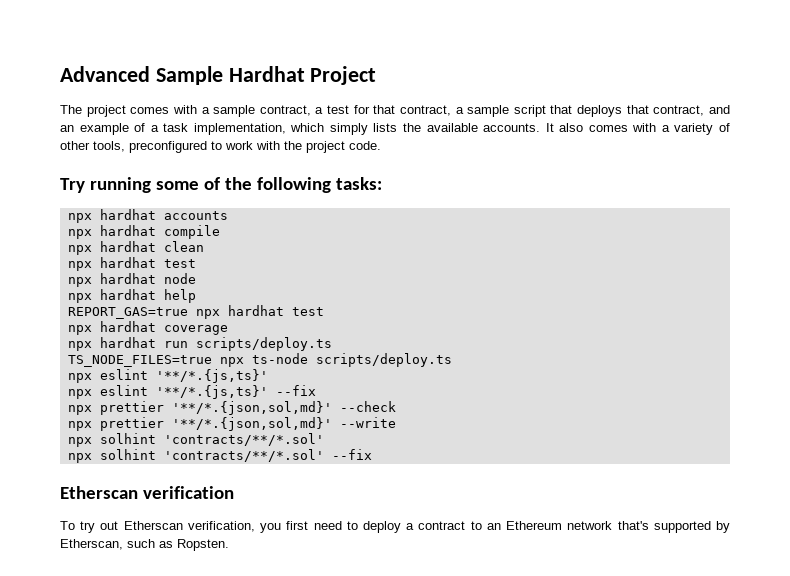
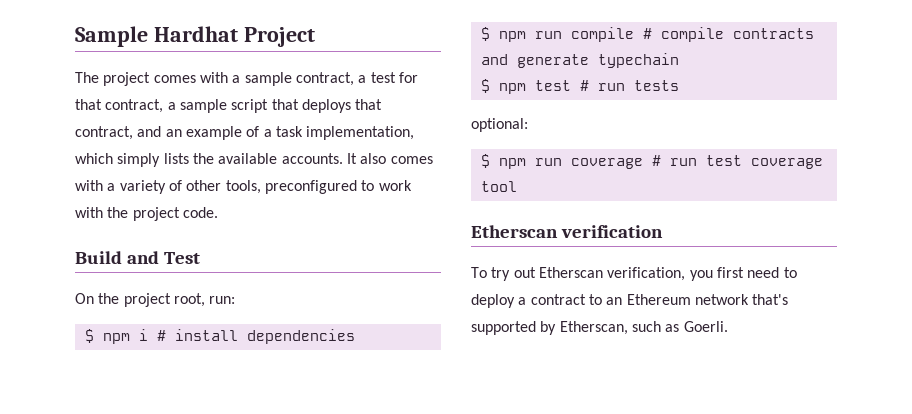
- Advanced Sample Hardhat Project
+ Sample Hardhat Project
- Try running some of the following tasks:
- npx hardhat accounts
- npx hardhat compile
- npx hardhat clean
- npx hardhat test
- npx hardhat node
- npx hardhat help
- REPORT_GAS=true npx hardhat test
- npx hardhat coverage
- npx hardhat run scripts/deploy.ts
- TS_NODE_FILES=true npx ts-node scripts/deploy.ts
- npx eslint '**/*.{js,ts}'
- npx eslint '**/*.{js,ts}' --fix
- npx prettier '**/*.{json,sol,md}' --check
- npx prettier '**/*.{json,sol,md}' --write
- npx solhint 'contracts/**/*.sol'
- npx solhint 'contracts/**/*.sol' --fix
+ Build and Test
+ On the project root, run:
+ $ npm i # install dependencies
+ $ npm run compile # compile contracts and generate typechain
+ $ npm test # run tests
+ optional:
+ $ npm run coverage # run test coverage tool
- To try out Etherscan verification, you first need to deploy a contract to an Ethereum network that's supported by Etherscan, such as Ropsten.
+ To try out Etherscan verification, you first need to deploy a contract to an Ethereum network that's supported by Etherscan, such as Goerli.

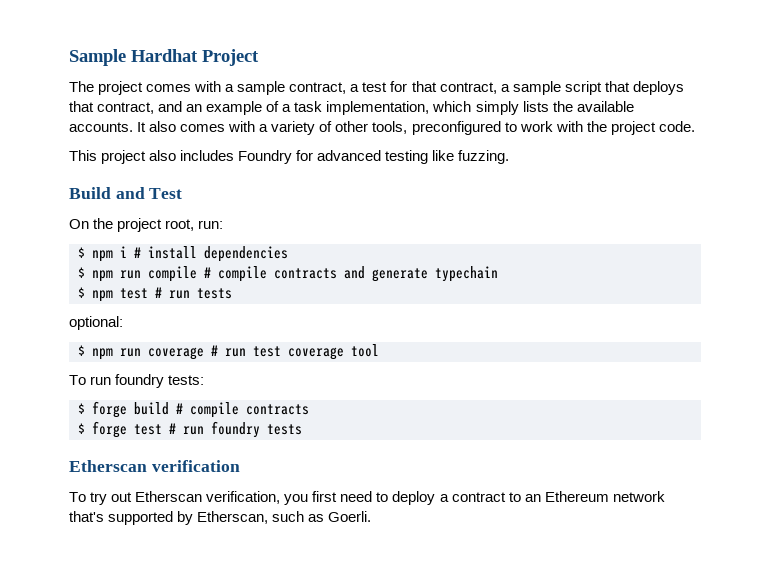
+ This project also includes Foundry for advanced testing like fuzzing.
+ To run foundry tests:
+ $ forge build # compile contracts
+ $ forge test # run foundry tests

